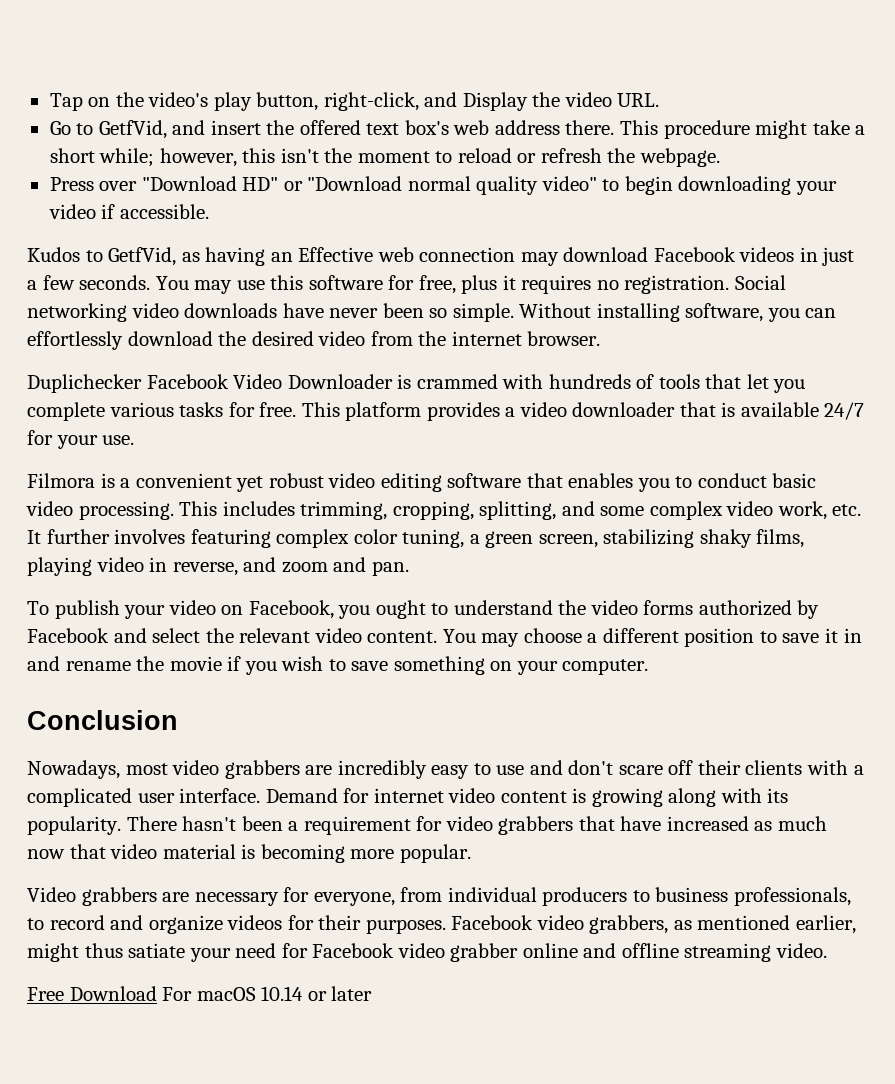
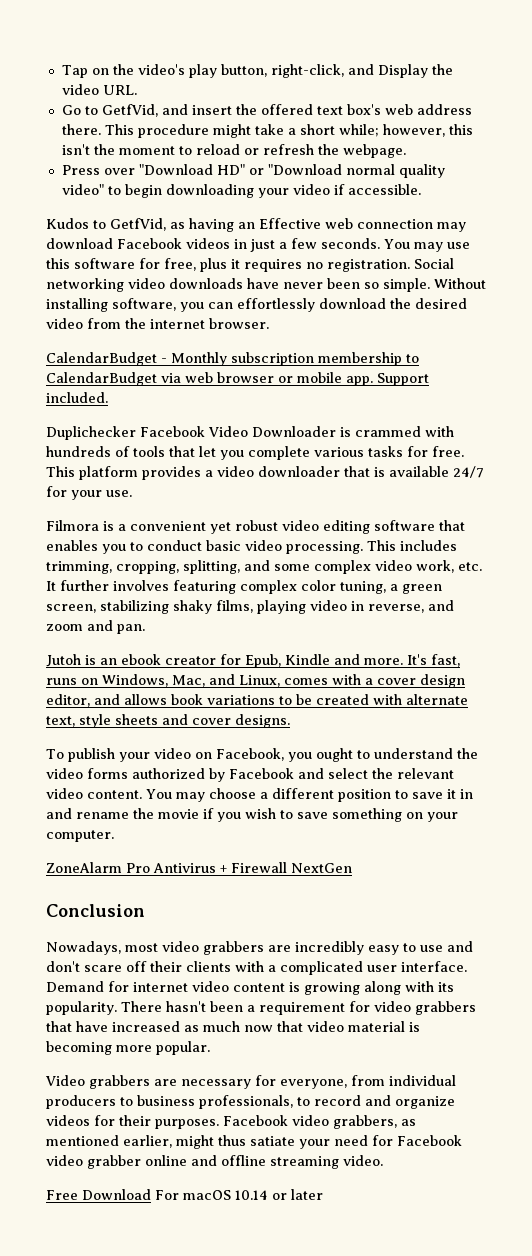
+ CalendarBudget - Monthly subscription membership to CalendarBudget via web browser or mobile app. Support included.
+ Jutoh is an ebook creator for Epub, Kindle and more. It's fast, runs on Windows, Mac, and Linux, comes with a cover design editor, and allows book variations to be created with alternate text, style sheets and cover designs.
+ ZoneAlarm Pro Antivirus + Firewall NextGen

